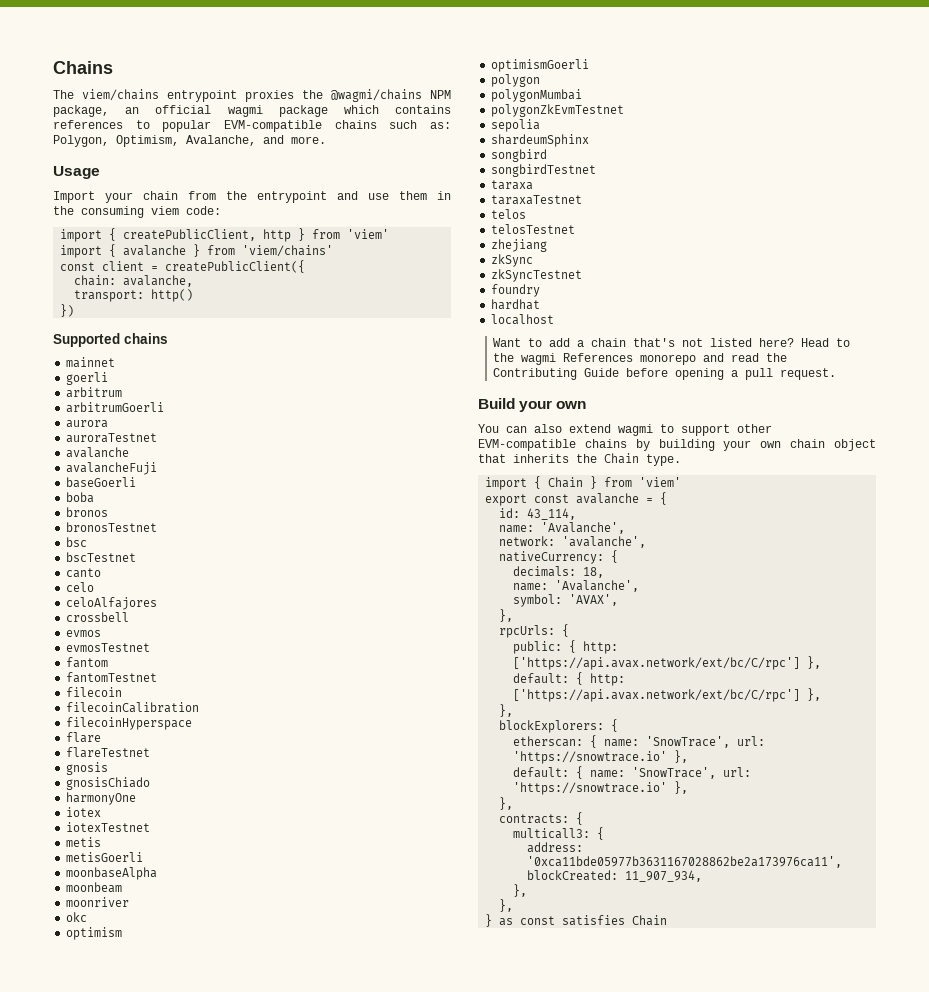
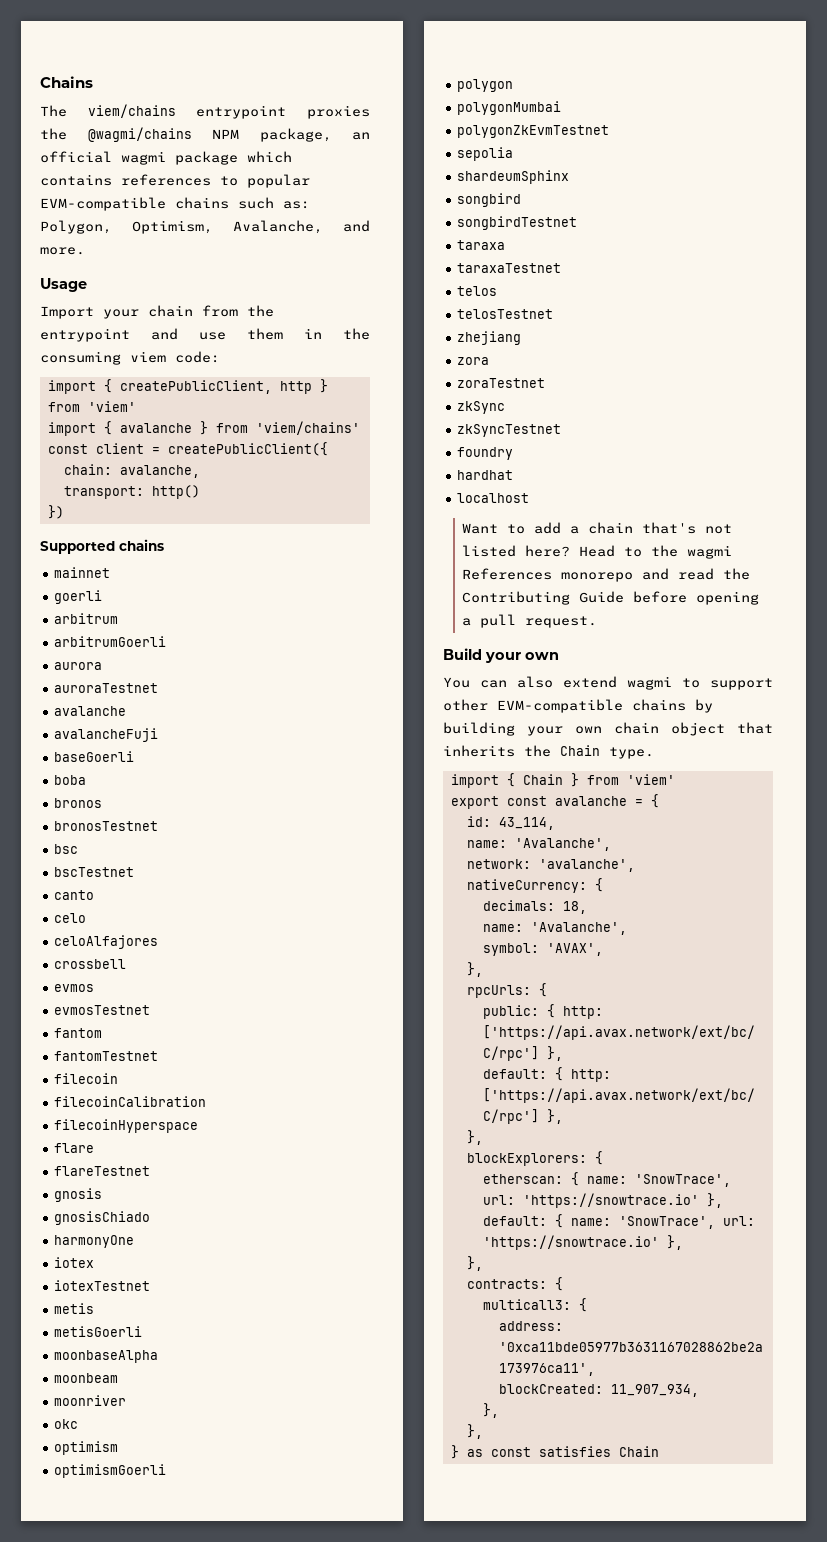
+ zora
+ zoraTestnet

